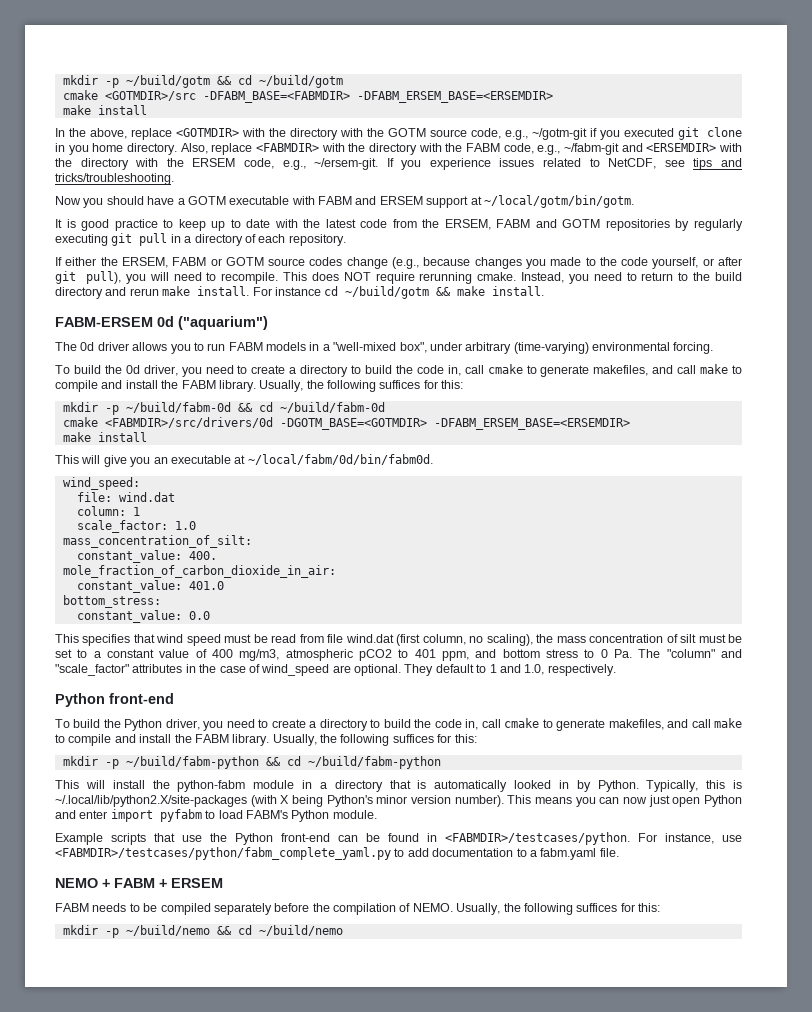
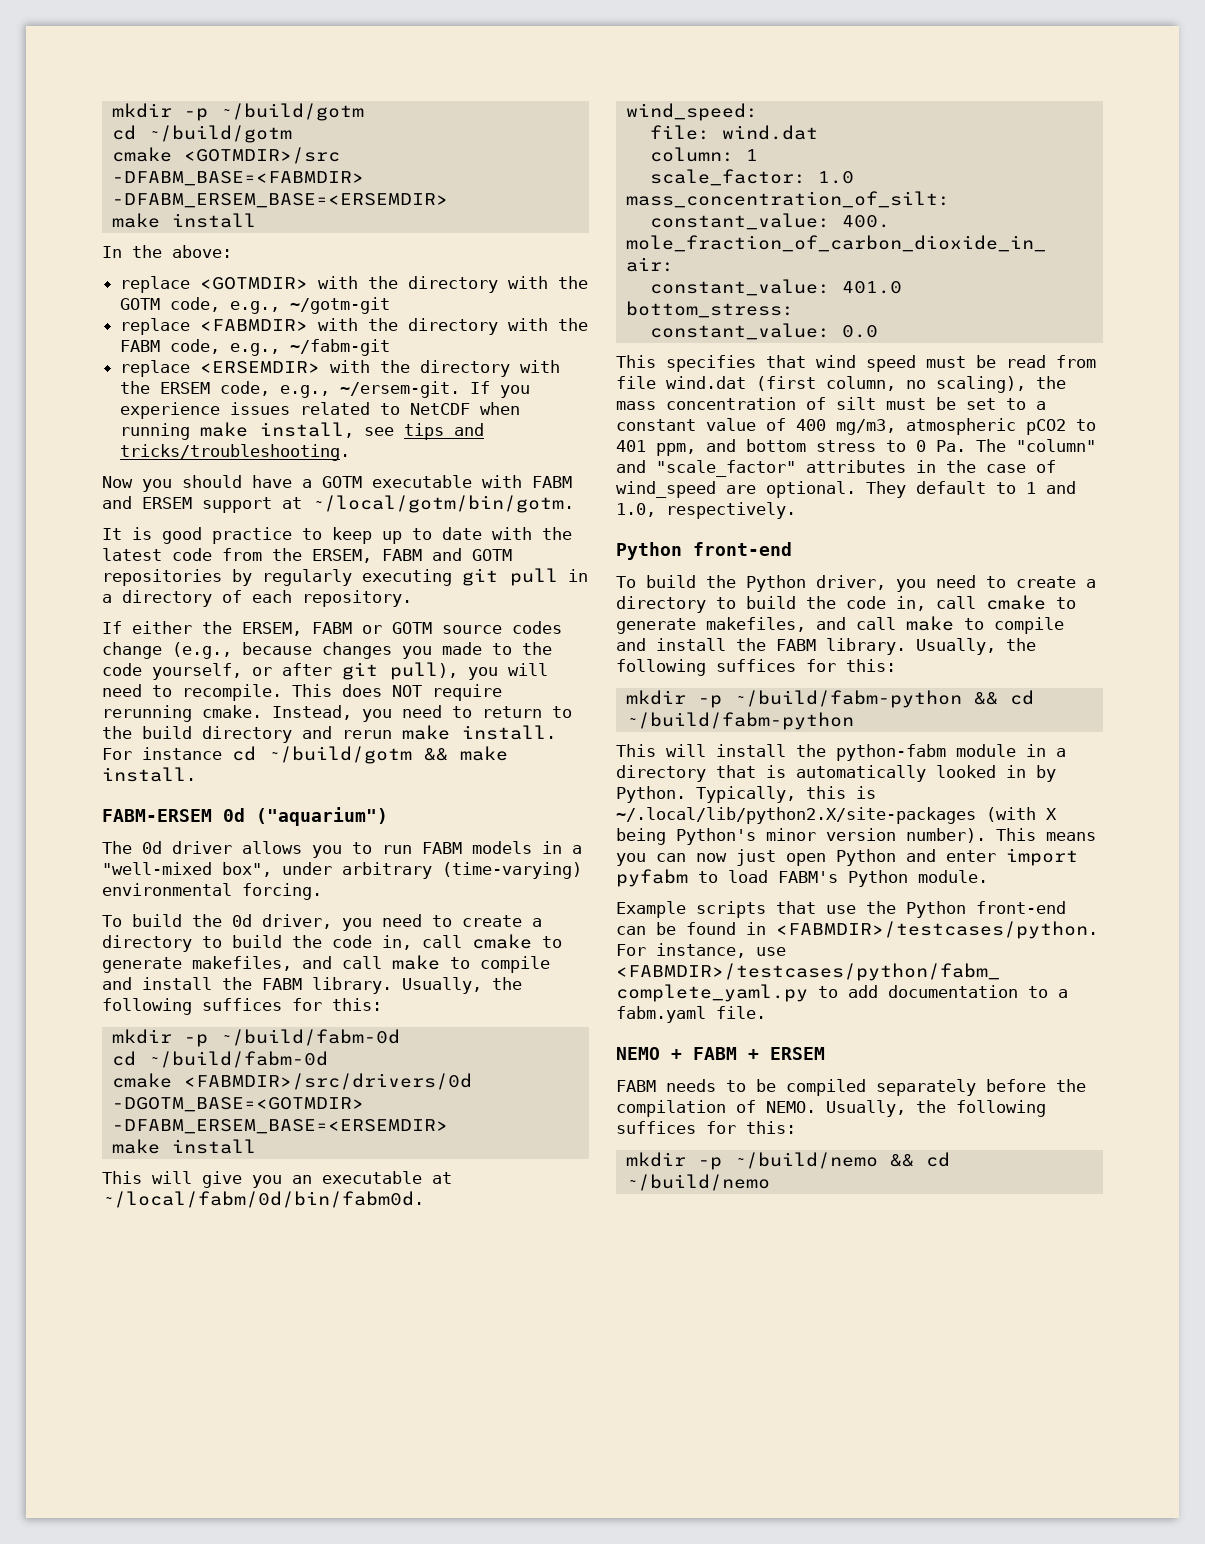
- mkdir -p ~/build/gotm && cd ~/build/gotm
+ mkdir -p ~/build/gotm
+ cd ~/build/gotm
- In the above, replace <GOTMDIR> with the directory with the GOTM source code, e.g., ~/gotm-git if you executed git clone in you home directory. Also, replace <FABMDIR> with the directory with the FABM code, e.g., ~/fabm-git and <ERSEMDIR> with the directory with the ERSEM code, e.g., ~/ersem-git.
+ In the above:
+ replace <GOTMDIR> with the directory with the GOTM code, e.g., ~/gotm-git
+ replace <FABMDIR> with the directory with the FABM code, e.g., ~/fabm-git
+ replace <ERSEMDIR> with the directory with the ERSEM code, e.g., ~/ersem-git.
- If you experience issues related to NetCDF, see tips and tricks/troubleshooting.
+ If you experience issues related to NetCDF when running make install, see tips and tricks/troubleshooting.
- mkdir -p ~/build/fabm-0d && cd ~/build/fabm-0d
+ mkdir -p ~/build/fabm-0d
+ cd ~/build/fabm-0d

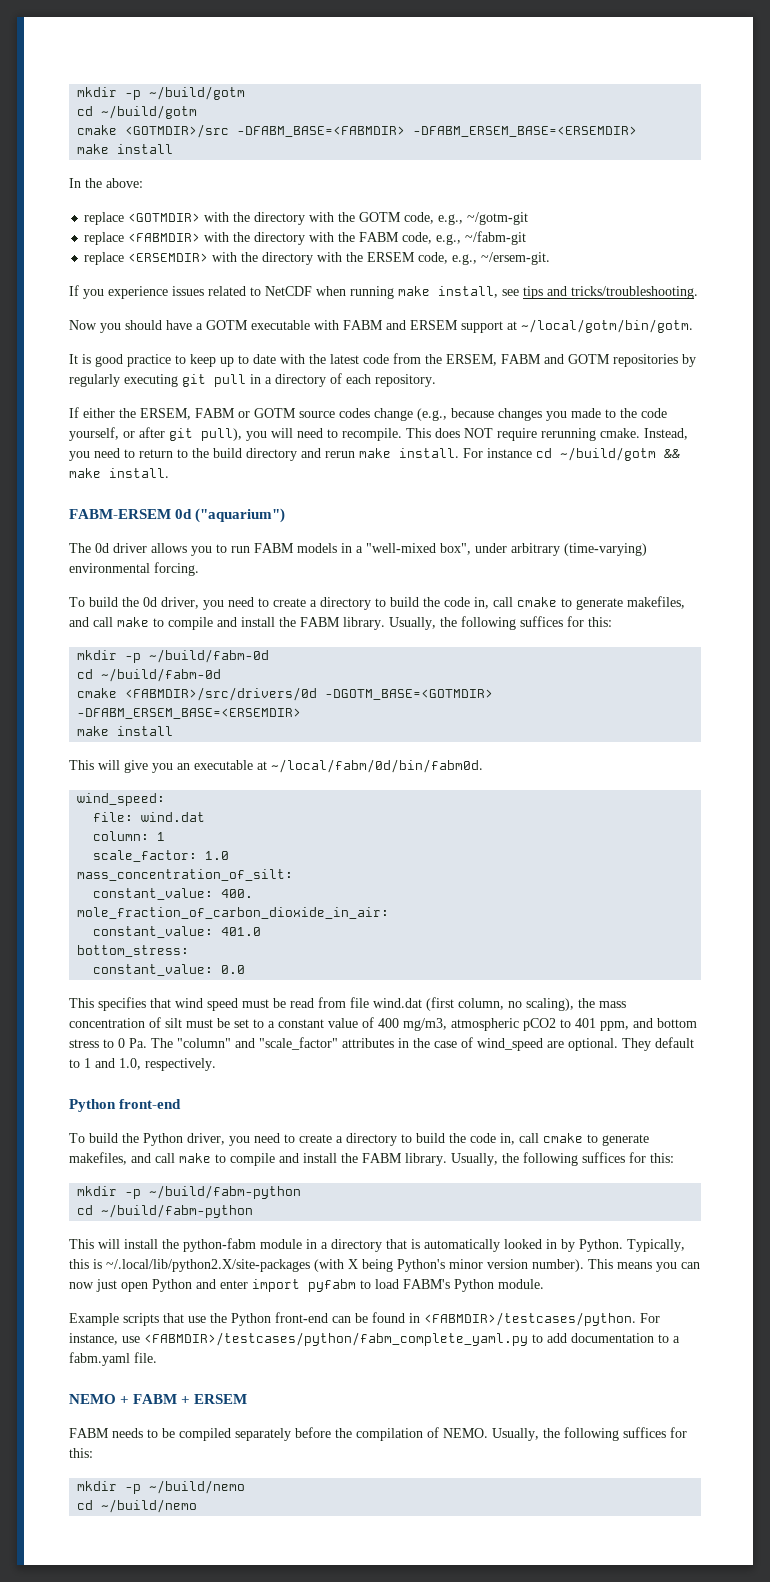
- replace <ERSEMDIR> with the directory with the ERSEM code, e.g., ~/ersem-git. If you experience issues related to NetCDF when running make install, see tips and tricks/troubleshooting.
+ replace <ERSEMDIR> with the directory with the ERSEM code, e.g., ~/ersem-git.
+ If you experience issues related to NetCDF when running make install, see tips and tricks/troubleshooting.
- mkdir -p ~/build/fabm-python && cd ~/build/fabm-python
+ mkdir -p ~/build/fabm-python
+ cd ~/build/fabm-python
- mkdir -p ~/build/nemo && cd ~/build/nemo
+ mkdir -p ~/build/nemo
+ cd ~/build/nemo

